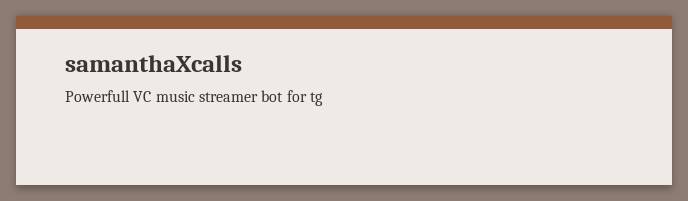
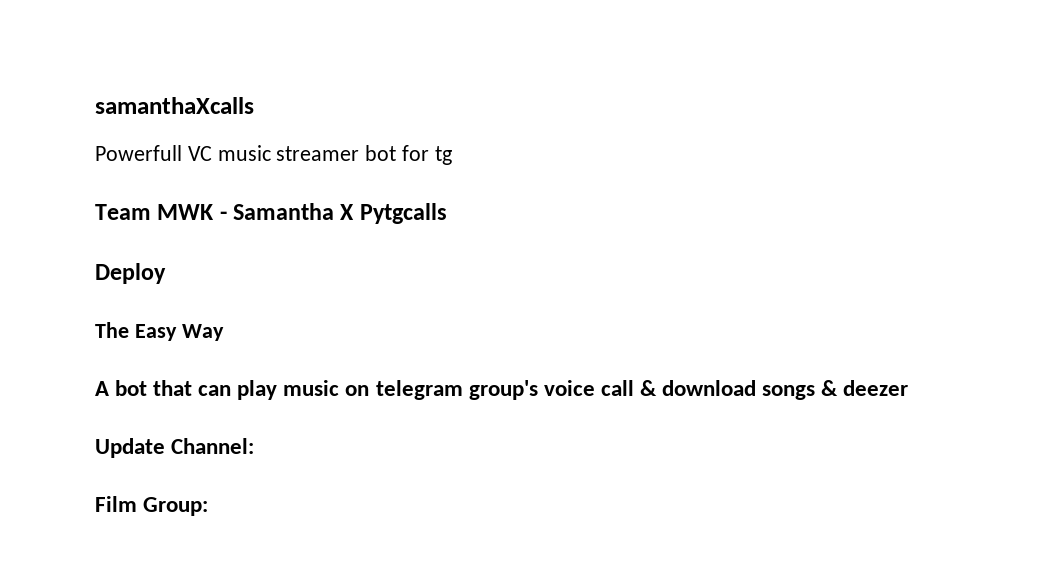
+ Team MWK - Samantha X Pytgcalls
+ Deploy
+ The Easy Way
+ A bot that can play music on telegram group's voice call & download songs & deezer
+ Update Channel:
+ Film Group:

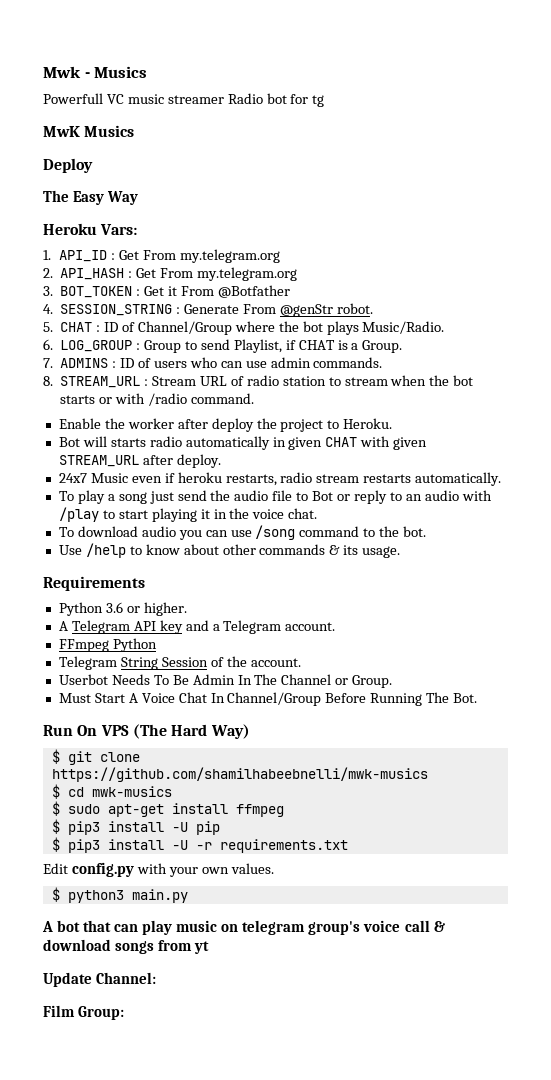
- samanthaXcalls
+ Mwk - Musics
- Powerfull VC music streamer bot for tg
+ Powerfull VC music streamer Radio bot for tg
- Team MWK - Samantha X Pytgcalls
+ MwK Musics
  Deploy
  The Easy Way
+ Heroku Vars:
+ 1. API_ID : Get From my.telegram.org
+ 2. API_HASH : Get From my.telegram.org
+ 3. BOT_TOKEN : Get it From @Botfather
+ 4. SESSION_STRING : Generate From @genStr robot.
+ 5. CHAT : ID of Channel/Group where the bot plays Music/Radio.
+ 6. LOG_GROUP : Group to send Playlist, if CHAT is a Group.
+ 7. ADMINS : ID of users who can use admin commands.
+ 8. STREAM_URL : Stream URL of radio station to stream when the bot starts or with /radio command.
+ Enable the worker after deploy the project to Heroku.
+ Bot will starts radio automatically in given CHAT with given STREAM_URL after deploy.
+ 24x7 Music even if heroku restarts, radio stream restarts automatically.
+ To play a song just send the audio file to Bot or reply to an audio with /play to start playing it in the voice chat.
+ To download audio you can use /song command to the bot.
+ Use /help to know about other commands & its usage.
+ Requirements
+ Python 3.6 or higher.
+ A Telegram API key and a Telegram account.
+ FFmpeg Python
+ Telegram String Session of the account.
+ Userbot Needs To Be Admin In The Channel or Group.
+ Must Start A Voice Chat In Channel/Group Before Running The Bot.
+ Run On VPS (The Hard Way)
+ $ git clone https://github.com/shamilhabeebnelli/mwk-musics
+ $ cd mwk-musics
+ $ sudo apt-get install ffmpeg
+ $ pip3 install -U pip
+ $ pip3 install -U -r requirements.txt
+ Edit config.py with your own values.
+ $ python3 main.py
- A bot that can play music on telegram group's voice call & download songs & deezer
+ A bot that can play music on telegram group's voice call & download songs from yt

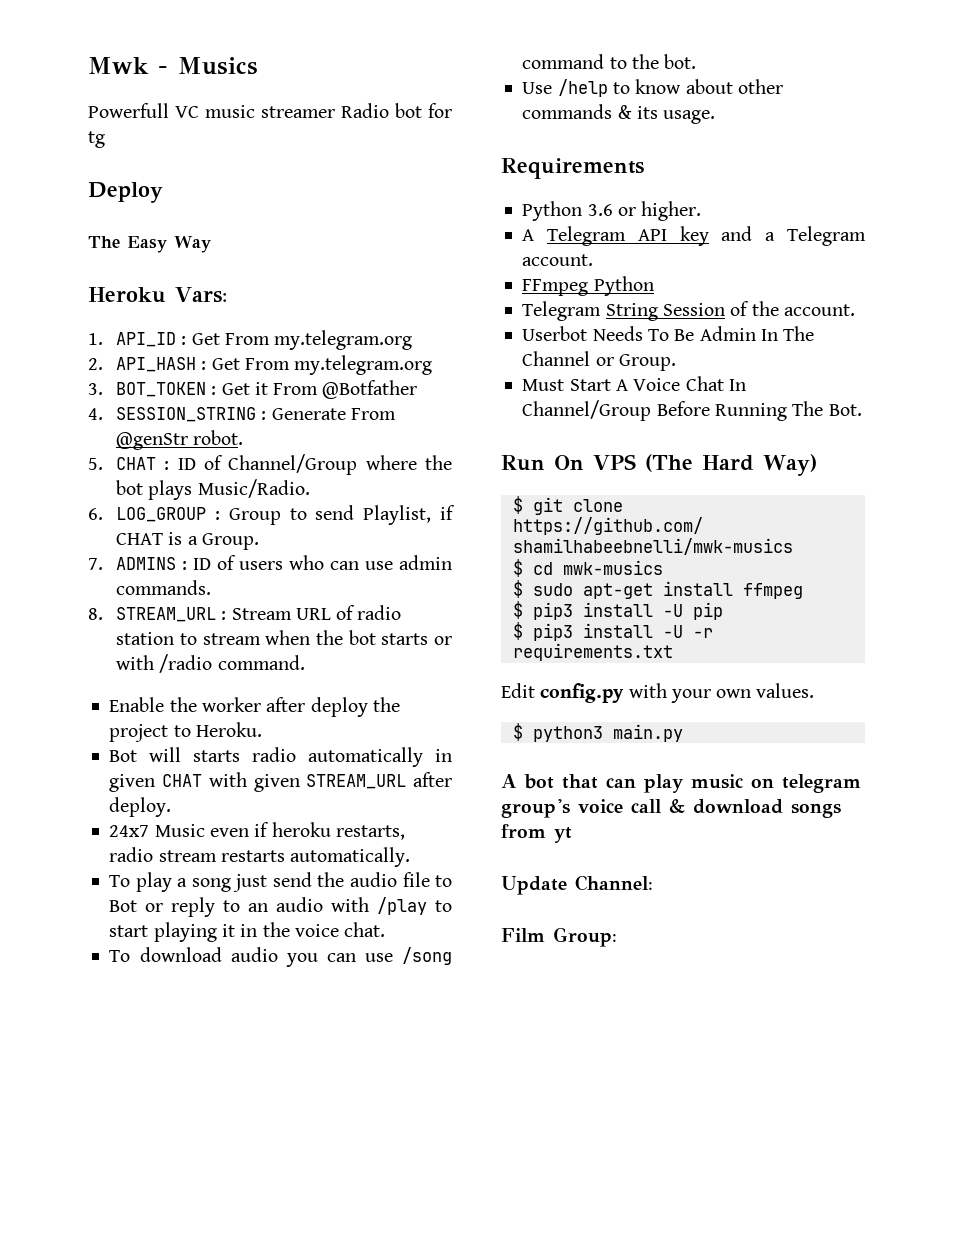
- MwK Musics

